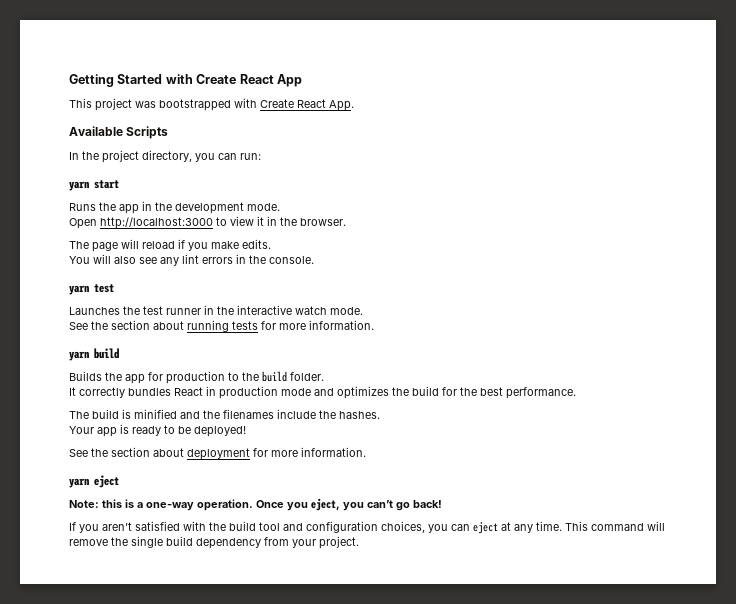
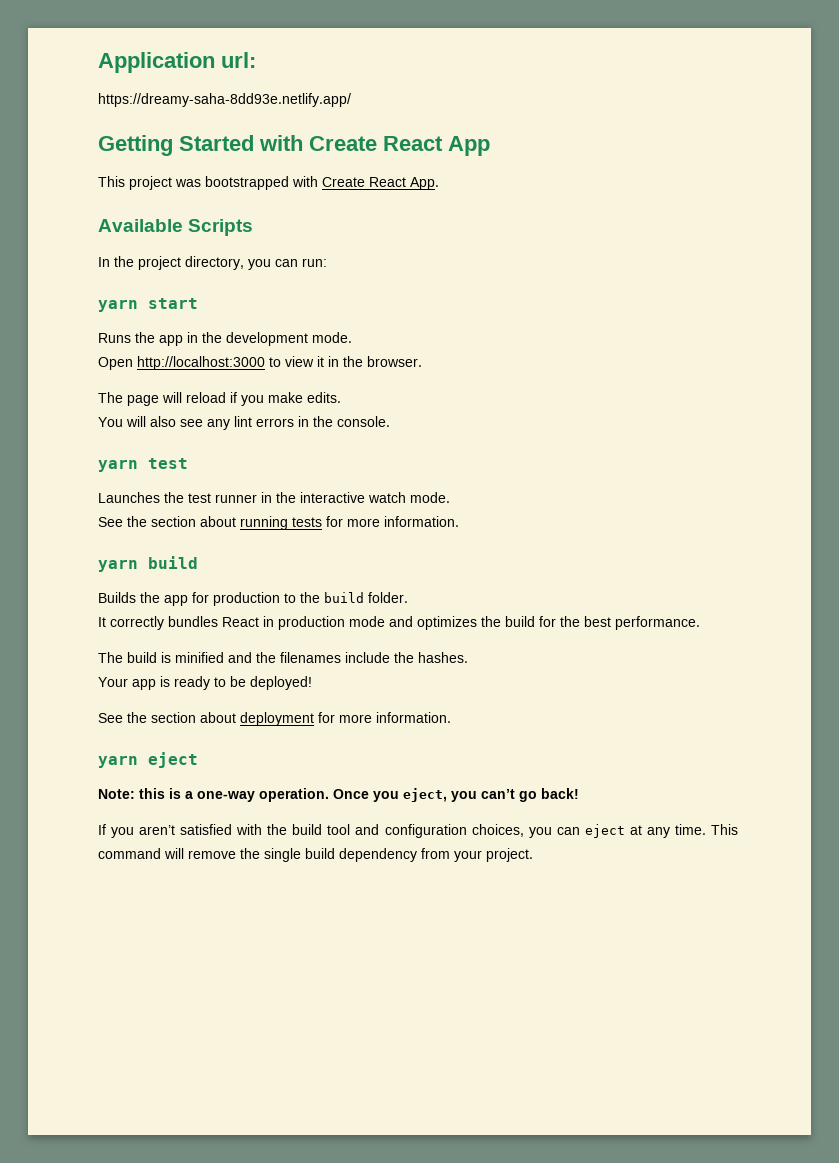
+ Application url:
+ https://dreamy-saha-8dd93e.netlify.app/

